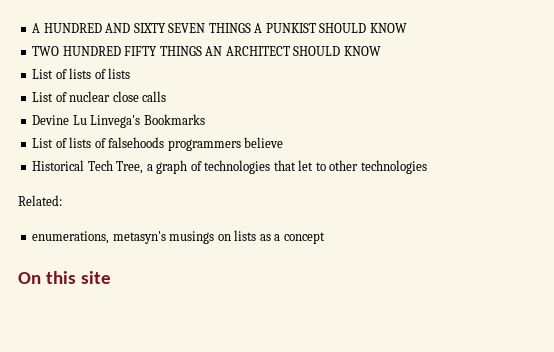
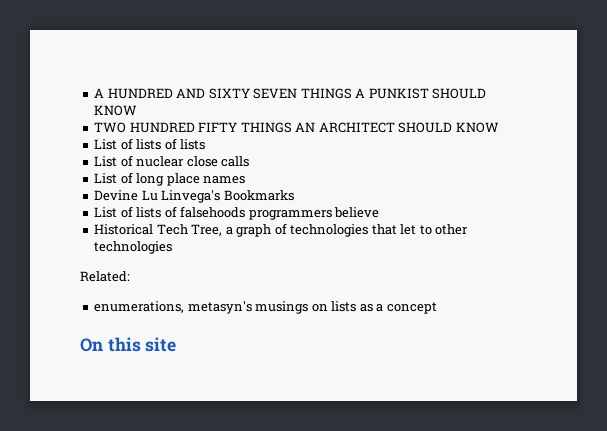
+ List of long place names

